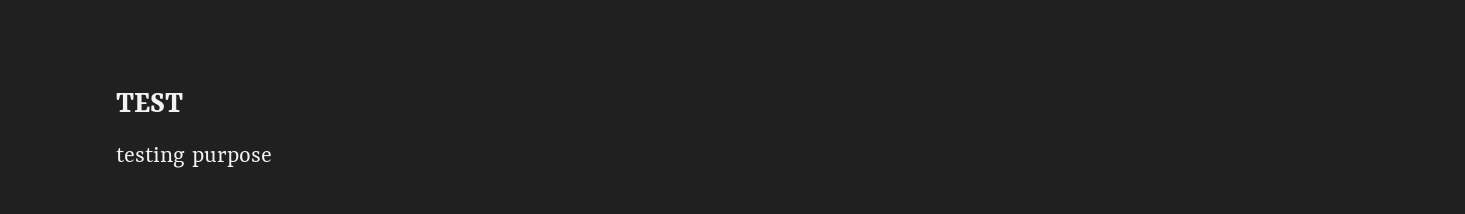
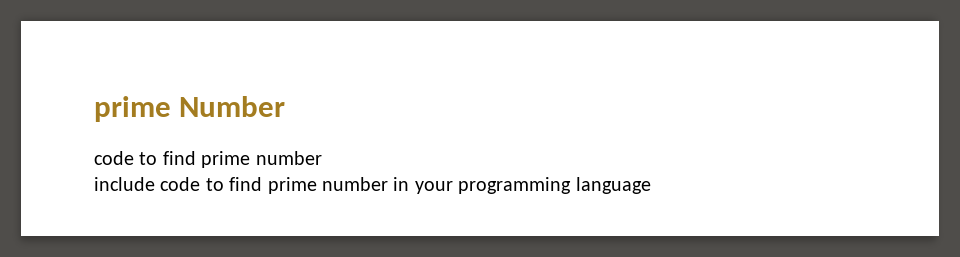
- TEST
- testing purpose
+ prime Number
+ code to find prime number
+ include code to find prime number in your programming language

